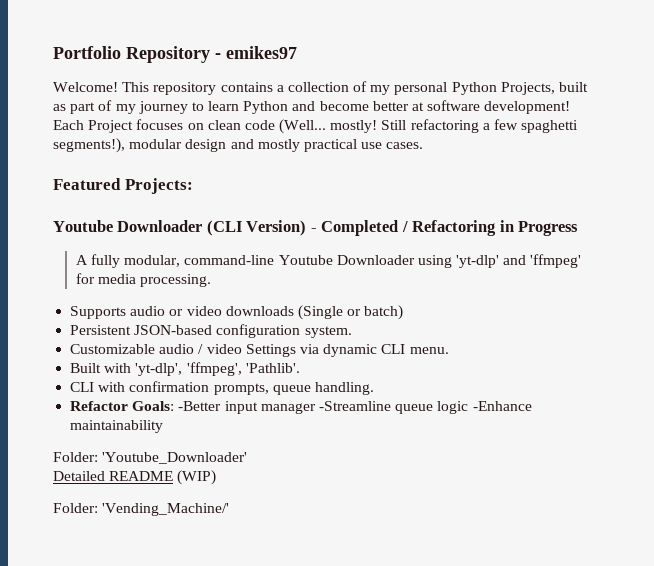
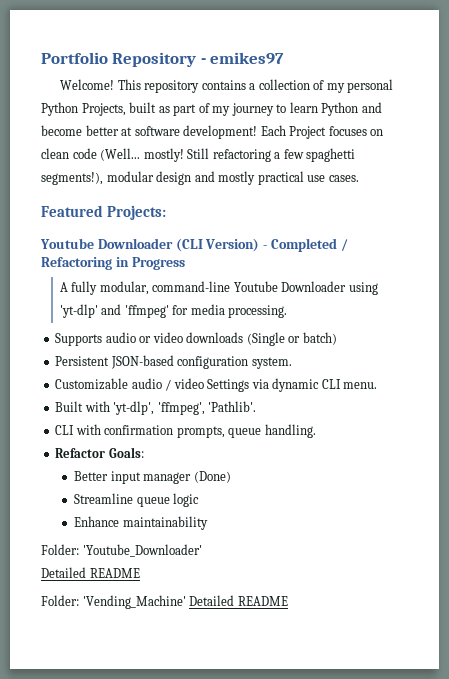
- Refactor Goals: -Better input manager -Streamline queue logic -Enhance maintainability
+ Refactor Goals:
+ Better input manager (Done)
+ Streamline queue logic
+ Enhance maintainability
  Folder: 'Youtube_Downloader'
- Detailed README (WIP)
- Folder: 'Vending_Machine/'
+ Detailed README
+ Folder: 'Vending_Machine' Detailed README

